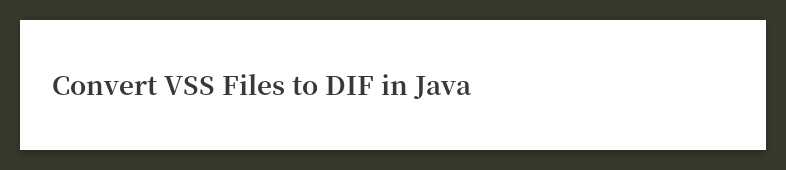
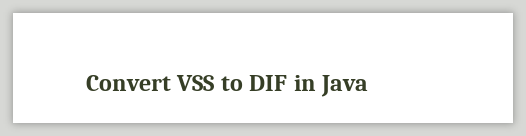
- Convert VSS Files to DIF in Java
+ Convert VSS to DIF in Java

